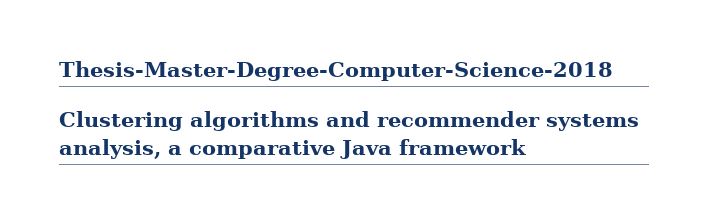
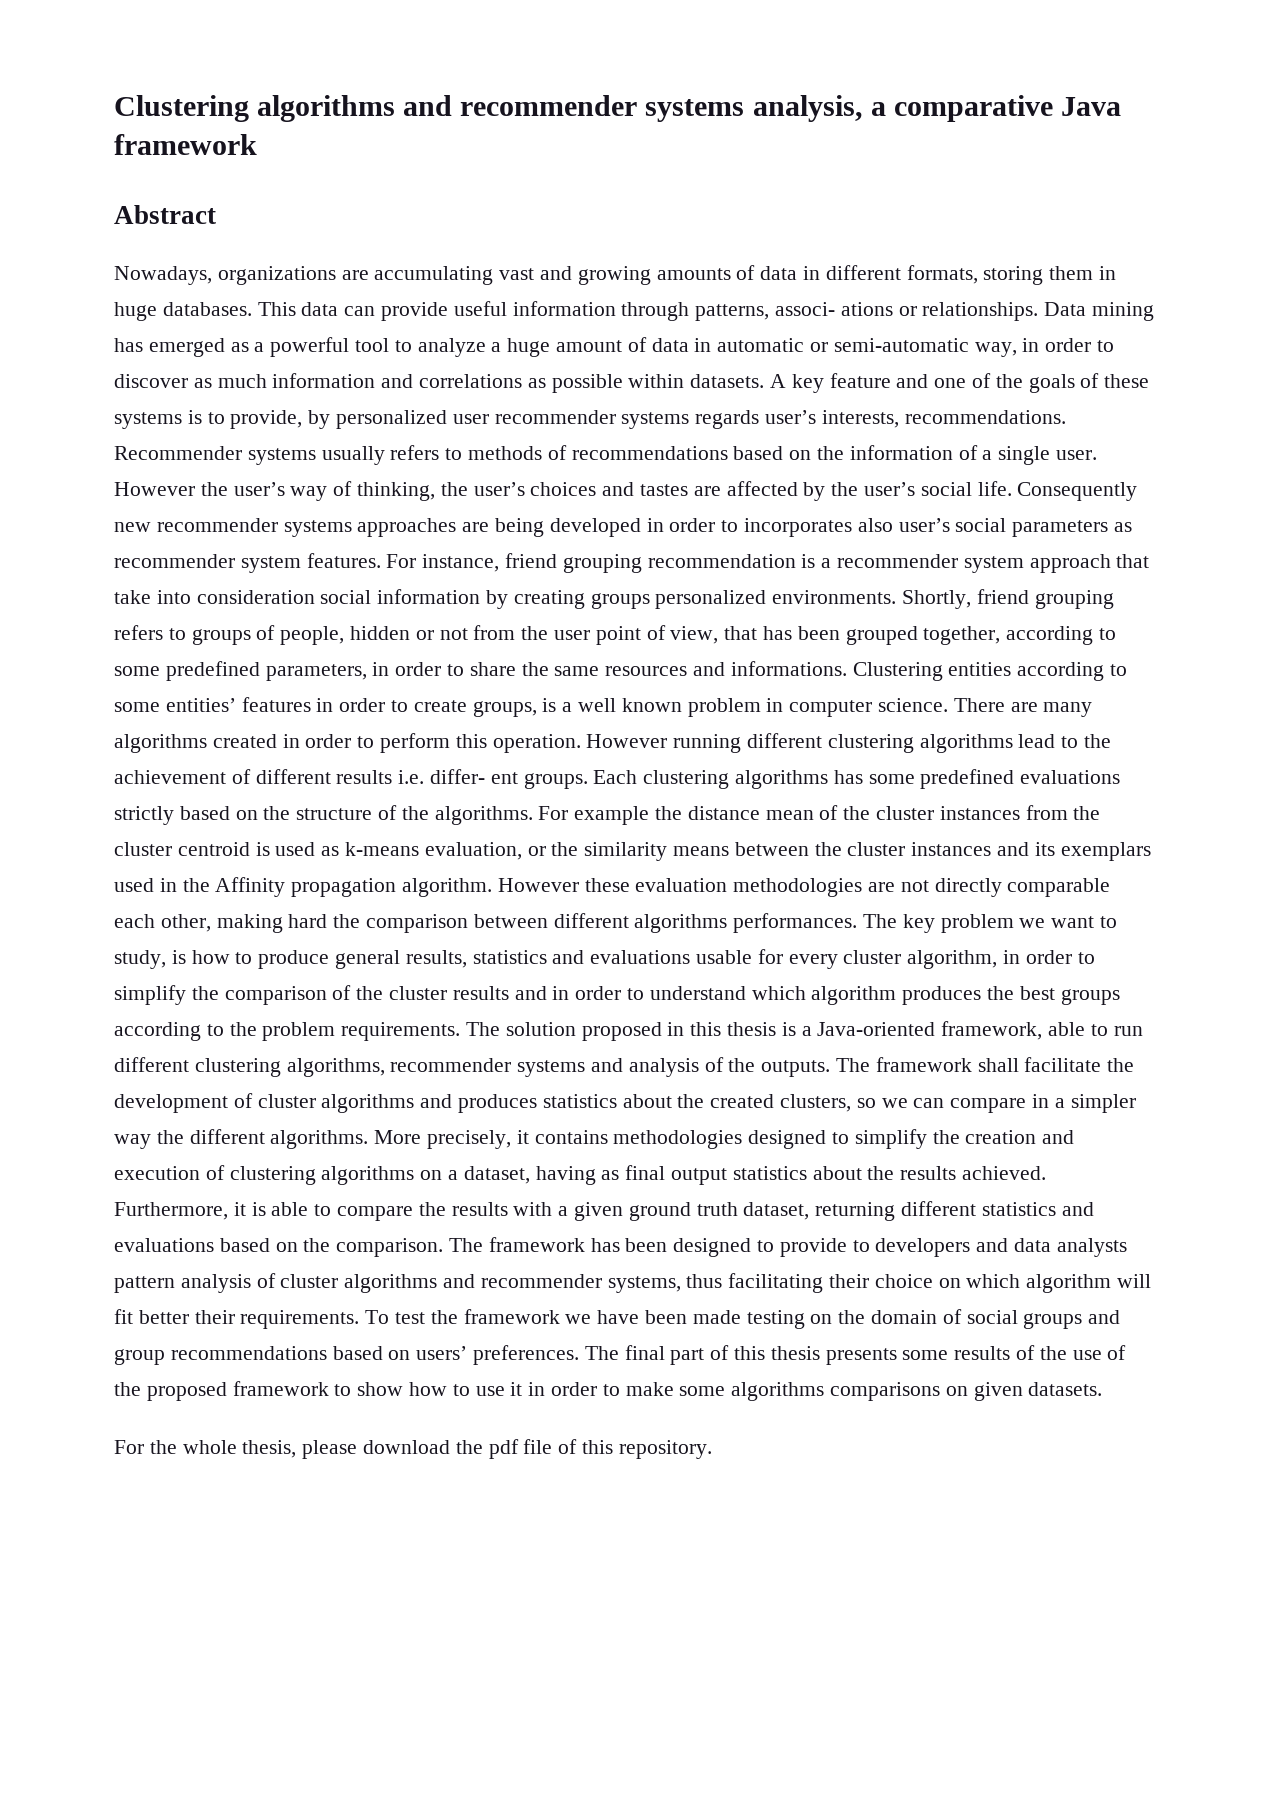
- Thesis-Master-Degree-Computer-Science-2018
+ Abstract
+ Nowadays, organizations are accumulating vast and growing amounts of data in different formats, storing them in huge databases. This data can provide useful information through patterns, associ- ations or relationships. Data mining has emerged as a powerful tool to analyze a huge amount of data in automatic or semi-automatic way, in order to discover as much information and correlations as possible within datasets. A key feature and one of the goals of these systems is to provide, by personalized user recommender systems regards user’s interests, recommendations. Recommender systems usually refers to methods of recommendations based on the information of a single user. However the user’s way of thinking, the user’s choices and tastes are affected by the user’s social life. Consequently new recommender systems approaches are being developed in order to incorporates also user’s social parameters as recommender system features. For instance, friend grouping recommendation is a recommender system approach that take into consideration social information by creating groups personalized environments. Shortly, friend grouping refers to groups of people, hidden or not from the user point of view, that has been grouped together, according to some predefined parameters, in order to share the same resources and informations. Clustering entities according to some entities’ features in order to create groups, is a well known problem in computer science. There are many algorithms created in order to perform this operation. However running different clustering algorithms lead to the achievement of different results i.e. differ- ent groups. Each clustering algorithms has some predefined evaluations strictly based on the structure of the algorithms. For example the distance mean of the cluster instances from the cluster centroid is used as k-means evaluation, or the similarity means between the cluster instances and its exemplars used in the Affinity propagation algorithm. However these evaluation methodologies are not directly comparable each other, making hard the comparison between different algorithms performances. The key problem we want to study, is how to produce general results, statistics and evaluations usable for every cluster algorithm, in order to simplify the comparison of the cluster results and in order to understand which algorithm produces the best groups according to the problem requirements. The solution proposed in this thesis is a Java-oriented framework, able to run different clustering algorithms, recommender systems and analysis of the outputs. The framework shall facilitate the development of cluster algorithms and produces statistics about the created clusters, so we can compare in a simpler way the different algorithms. More precisely, it contains methodologies designed to simplify the creation and execution of clustering algorithms on a dataset, having as final output statistics about the results achieved. Furthermore, it is able to compare the results with a given ground truth dataset, returning different statistics and evaluations based on the comparison. The framework has been designed to provide to developers and data analysts pattern analysis of cluster algorithms and recommender systems, thus facilitating their choice on which algorithm will fit better their requirements. To test the framework we have been made testing on the domain of social groups and group recommendations based on users’ preferences. The final part of this thesis presents some results of the use of the proposed framework to show how to use it in order to make some algorithms comparisons on given datasets.
+ For the whole thesis, please download the pdf file of this repository.

